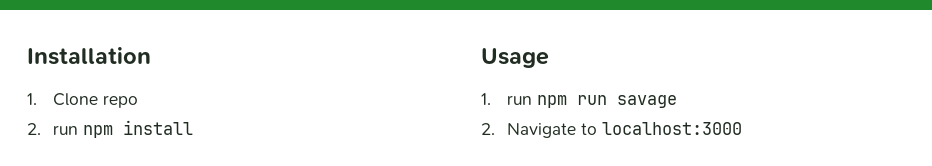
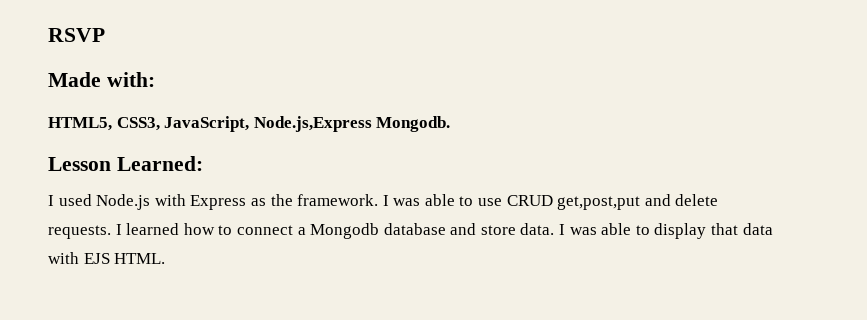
- Installation
- 1. Clone repo
- 2. run npm install
- Usage
- 1. run npm run savage
- 2. Navigate to localhost:3000
+ RSVP
+ Made with:
+ HTML5, CSS3, JavaScript, Node.js,Express Mongodb.
+ Lesson Learned:
+ I used Node.js with Express as the framework. I was able to use CRUD get,post,put and delete requests. I learned how to connect a Mongodb database and store data. I was able to display that data with EJS HTML.

